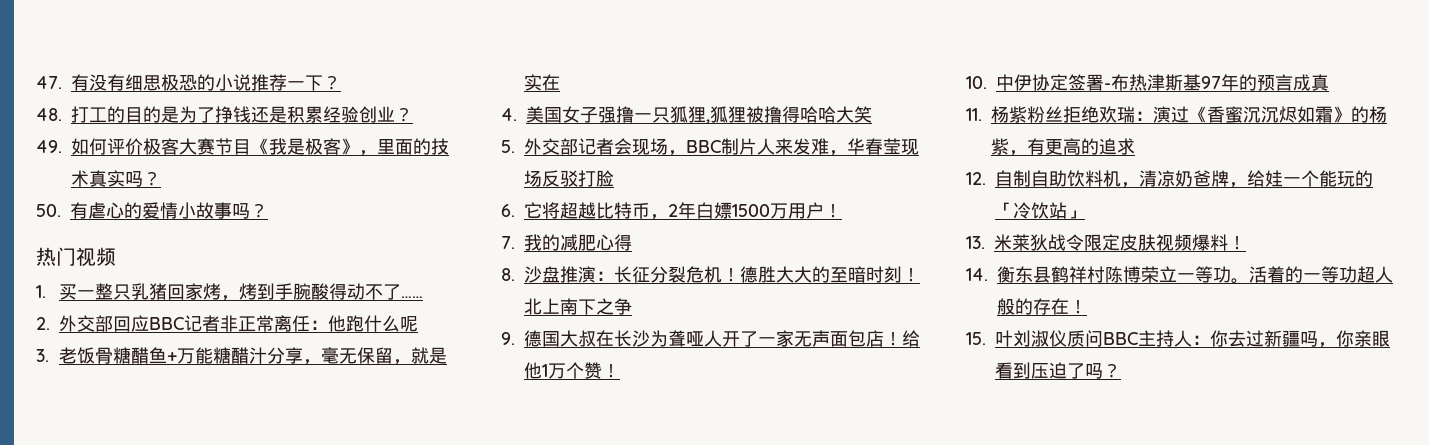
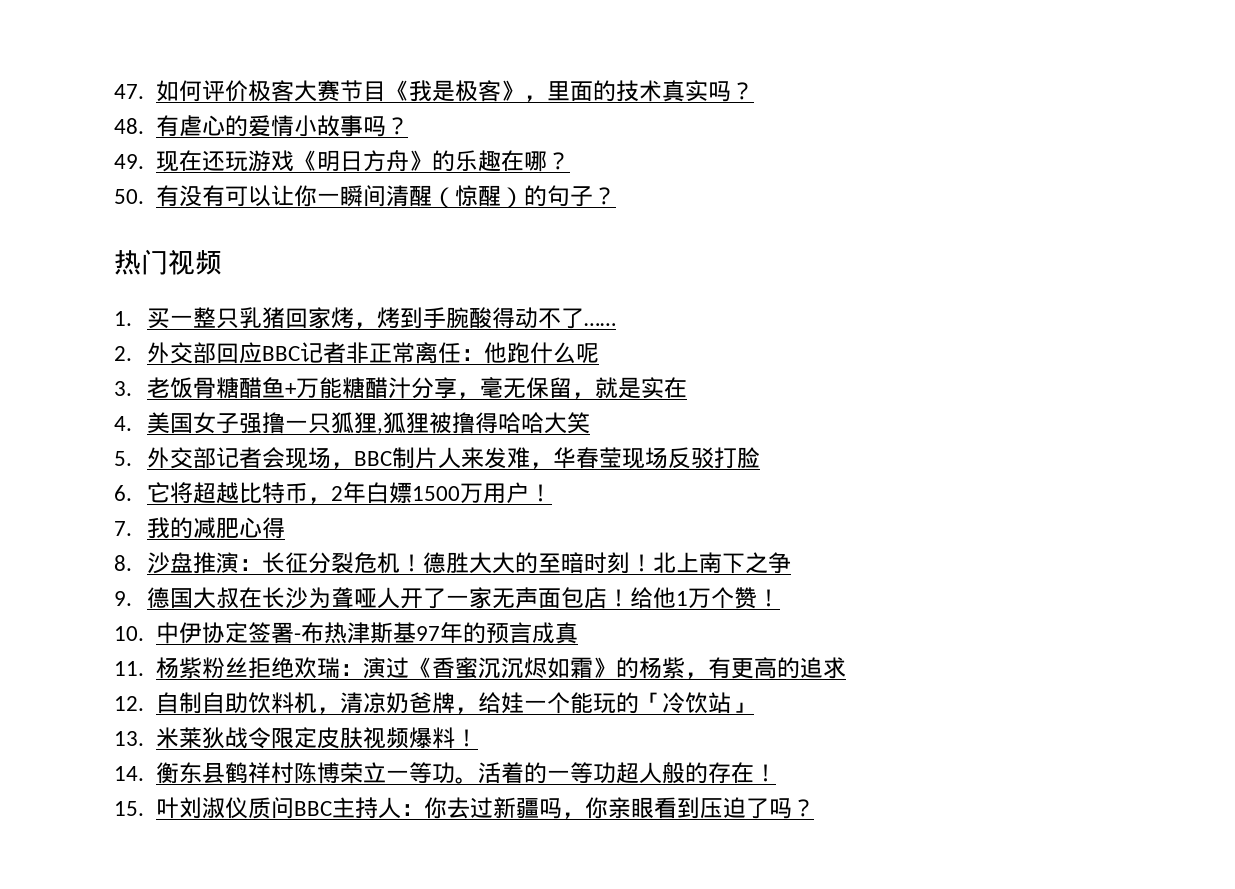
- 47.有没有细思极恐的小说推荐一下？
- 48.打工的目的是为了挣钱还是积累经验创业？
- 49.如何评价极客大赛节目《我是极客》，里面的技术真实吗？
+ 47.如何评价极客大赛节目《我是极客》，里面的技术真实吗？
- 50.有虐心的爱情小故事吗？
+ 48.有虐心的爱情小故事吗？
+ 49.现在还玩游戏《明日方舟》的乐趣在哪？
+ 50.有没有可以让你一瞬间清醒（惊醒）的句子？

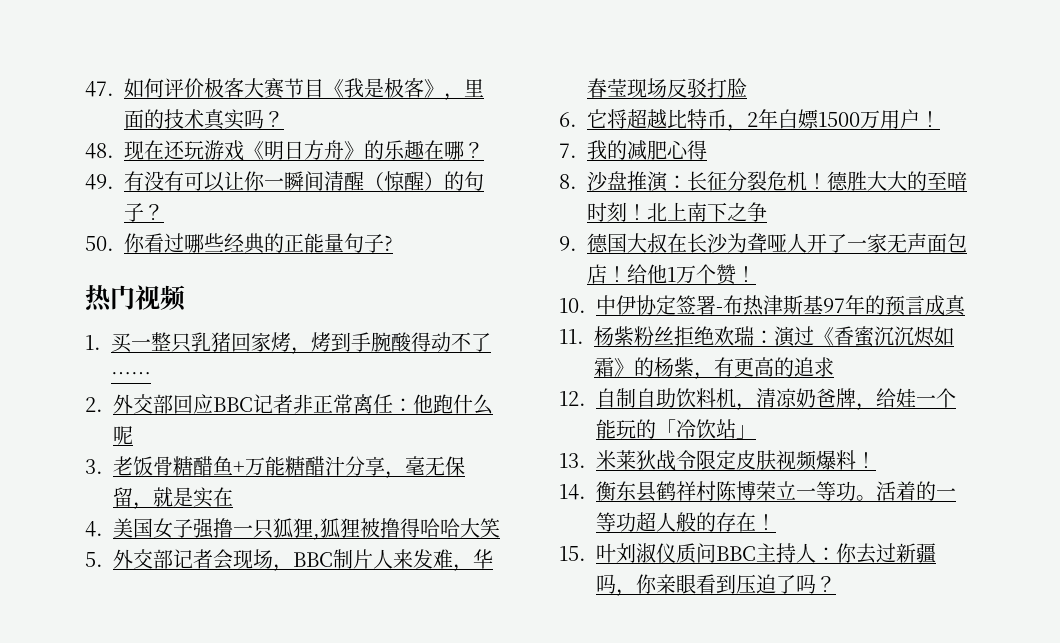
- 48.有虐心的爱情小故事吗？
- 49.现在还玩游戏《明日方舟》的乐趣在哪？
+ 48.现在还玩游戏《明日方舟》的乐趣在哪？
- 50.有没有可以让你一瞬间清醒（惊醒）的句子？
+ 49.有没有可以让你一瞬间清醒（惊醒）的句子？
+ 50.你看过哪些经典的正能量句子?

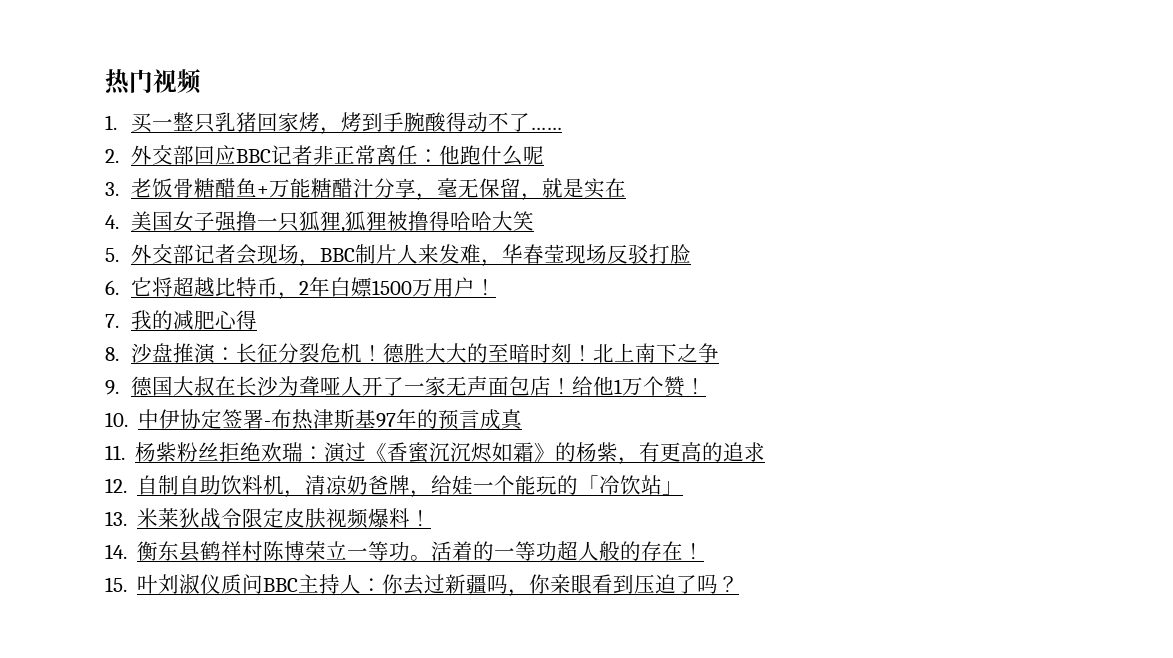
- 47.如何评价极客大赛节目《我是极客》，里面的技术真实吗？
- 48.现在还玩游戏《明日方舟》的乐趣在哪？
- 49.有没有可以让你一瞬间清醒（惊醒）的句子？
- 50.你看过哪些经典的正能量句子?

